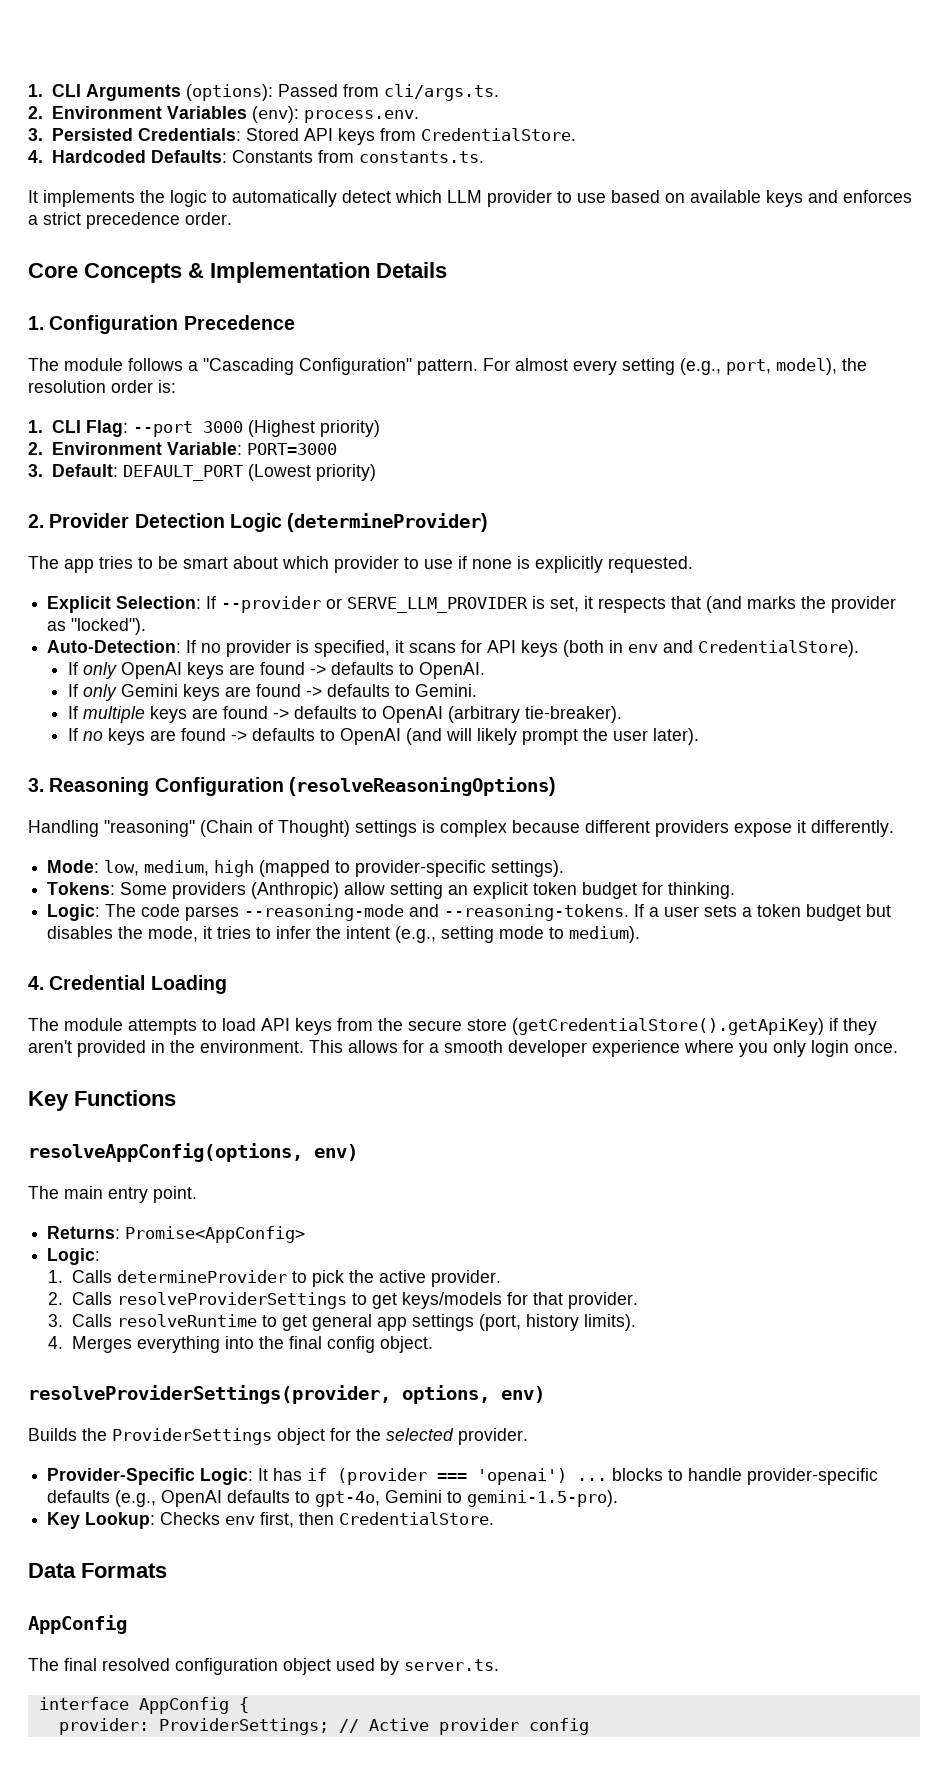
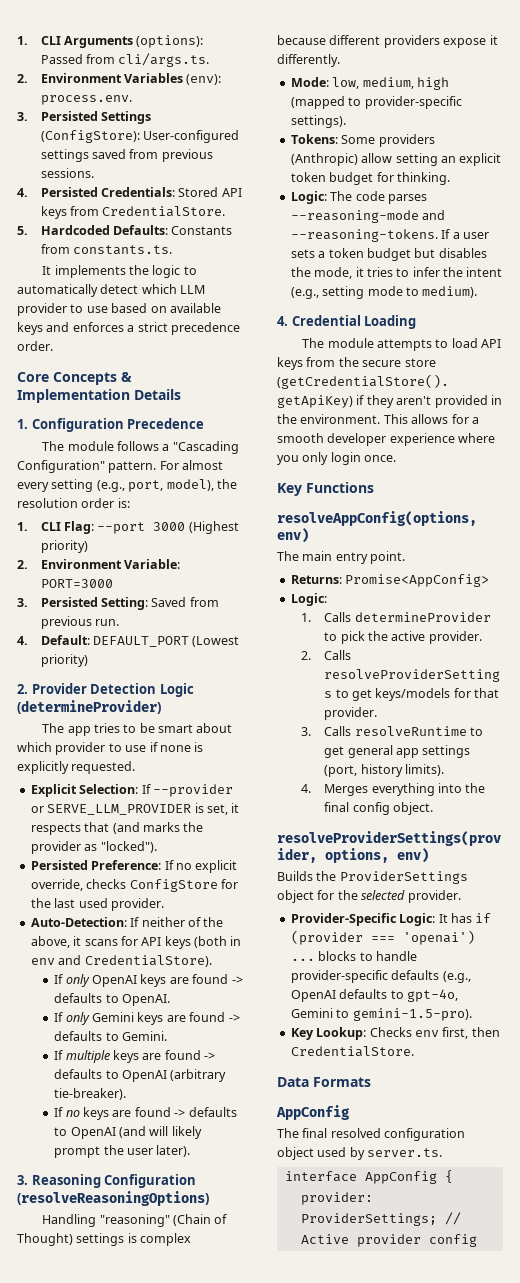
- 3. Persisted Credentials: Stored API keys from CredentialStore.
+ 3. Persisted Settings (ConfigStore): User-configured settings saved from previous sessions.
+ 4. Persisted Credentials: Stored API keys from CredentialStore.
- 4. Hardcoded Defaults: Constants from constants.ts.
+ 5. Hardcoded Defaults: Constants from constants.ts.
- 3. Default: DEFAULT_PORT (Lowest priority)
+ 3. Persisted Setting: Saved from previous run.
+ 4. Default: DEFAULT_PORT (Lowest priority)
- Auto-Detection: If no provider is specified, it scans for API keys (both in env and CredentialStore).
+ Persisted Preference: If no explicit override, checks ConfigStore for the last used provider.
+ Auto-Detection: If neither of the above, it scans for API keys (both in env and CredentialStore).

